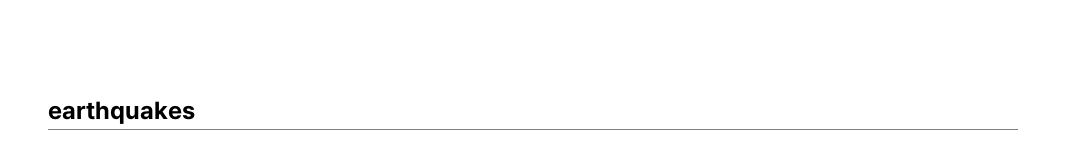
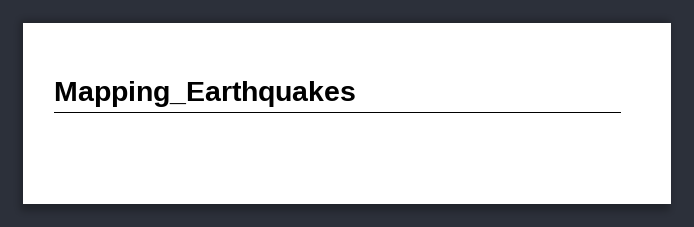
- earthquakes
+ Mapping_Earthquakes

